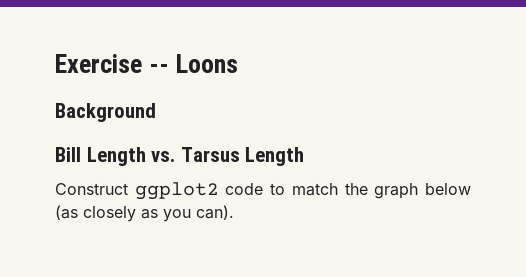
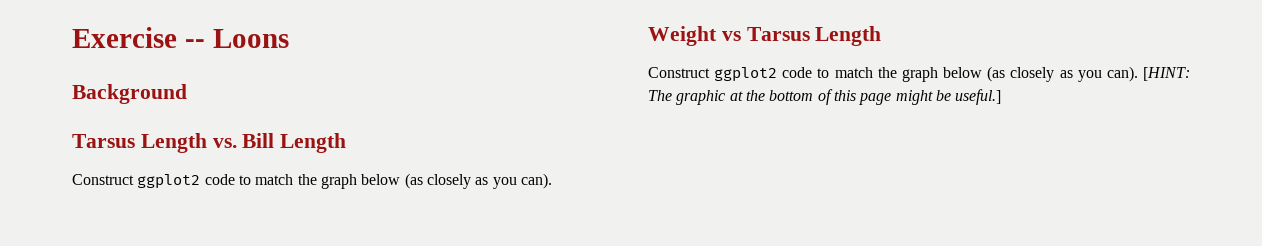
- Bill Length vs. Tarsus Length
+ Tarsus Length vs. Bill Length
+ Construct ggplot2 code to match the graph below (as closely as you can).
+ Weight vs Tarsus Length
+ [HINT: The graphic at the bottom of this page might be useful.]

